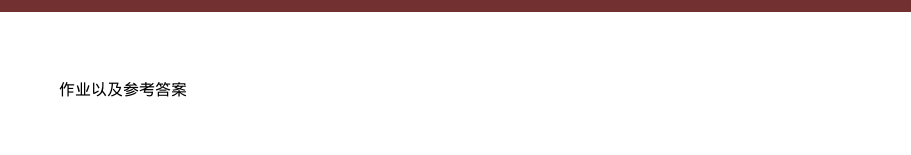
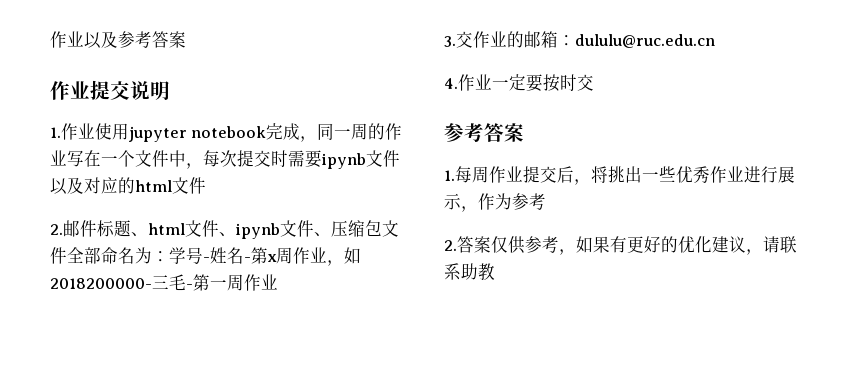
+ 作业提交说明
+ 1.作业使用jupyter notebook完成，同一周的作业写在一个文件中，每次提交时需要ipynb文件以及对应的html文件
+ 2.邮件标题、html文件、ipynb文件、压缩包文件全部命名为：学号-姓名-第x周作业，如2018200000-三毛-第一周作业
+ 3.交作业的邮箱：dululu@ruc.edu.cn
+ 4.作业一定要按时交
+ 参考答案
+ 1.每周作业提交后，将挑出一些优秀作业进行展示，作为参考
+ 2.答案仅供参考，如果有更好的优化建议，请联系助教

